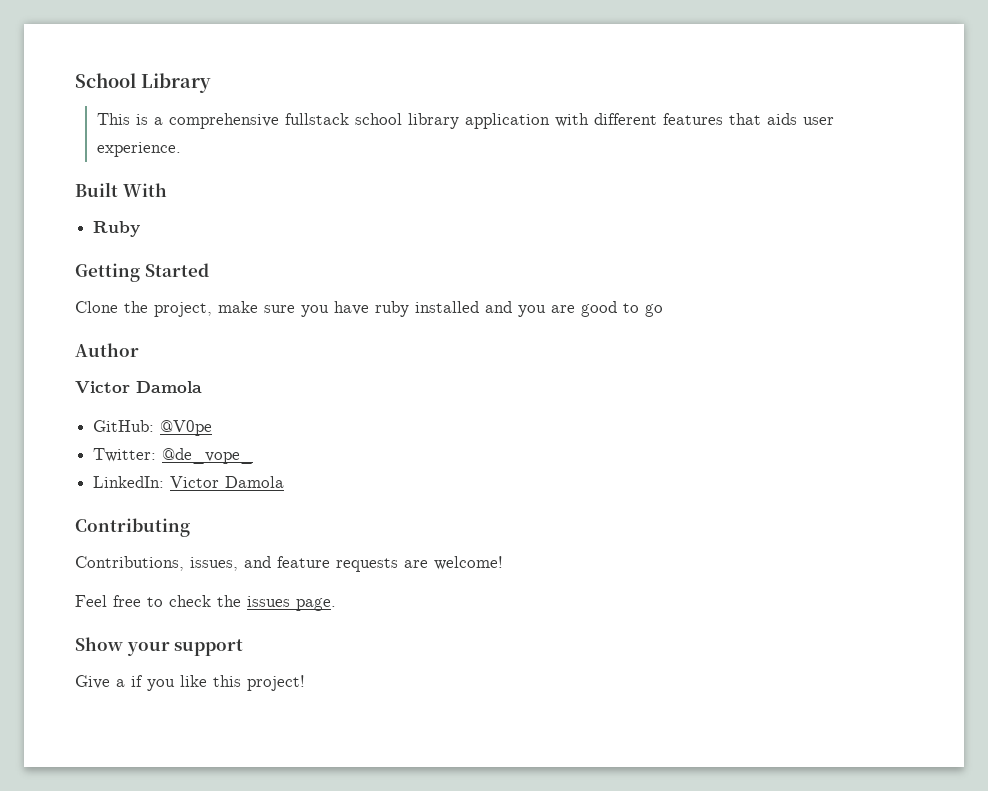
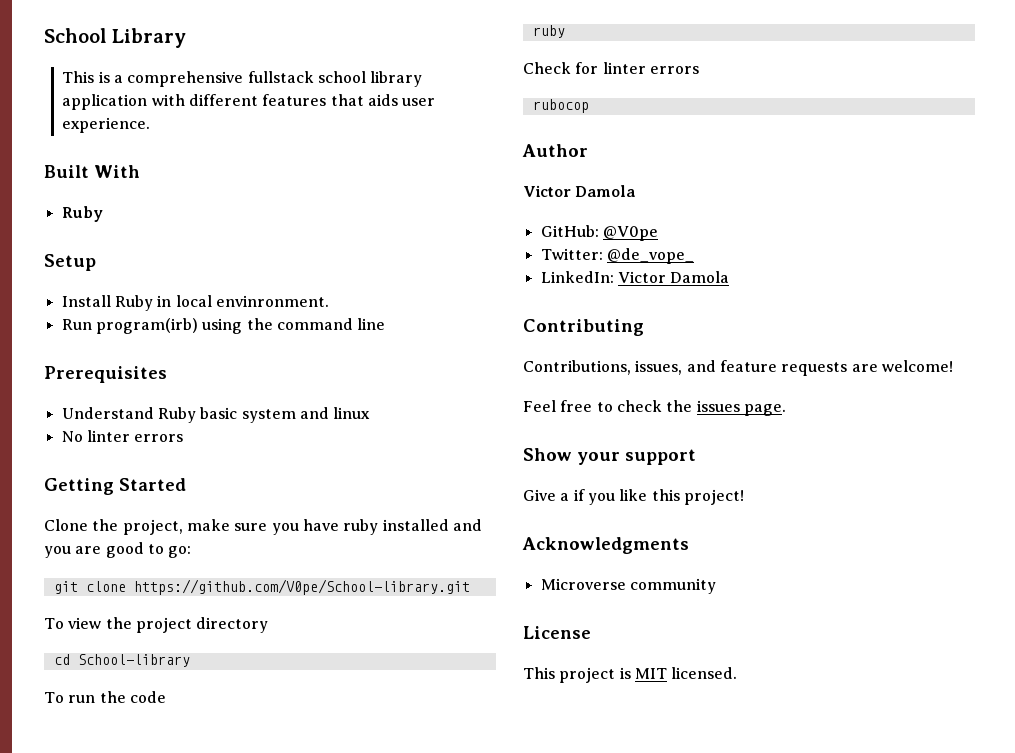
+ Setup
+ Install Ruby in local envinronment.
+ Run program(irb) using the command line
+ Prerequisites
+ Understand Ruby basic system and linux
+ No linter errors
- Clone the project, make sure you have ruby installed and you are good to go
+ Clone the project, make sure you have ruby installed and you are good to go:
+ git clone https://github.com/V0pe/School-library.git
+ To view the project directory
+ cd School-library
+ To run the code
+ ruby
+ Check for linter errors
+ rubocop
+ Acknowledgments
+ Microverse community
+ License
+ This project is MIT licensed.

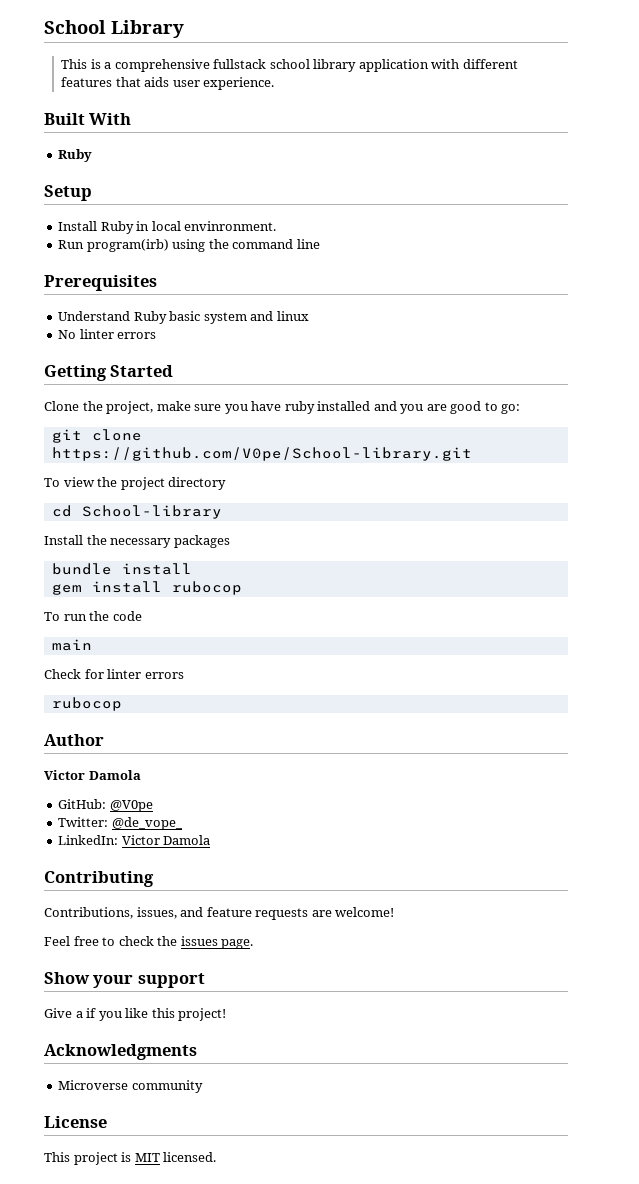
+ Install the necessary packages
+ bundle install
+ gem install rubocop
  To run the code
- ruby
+ main

